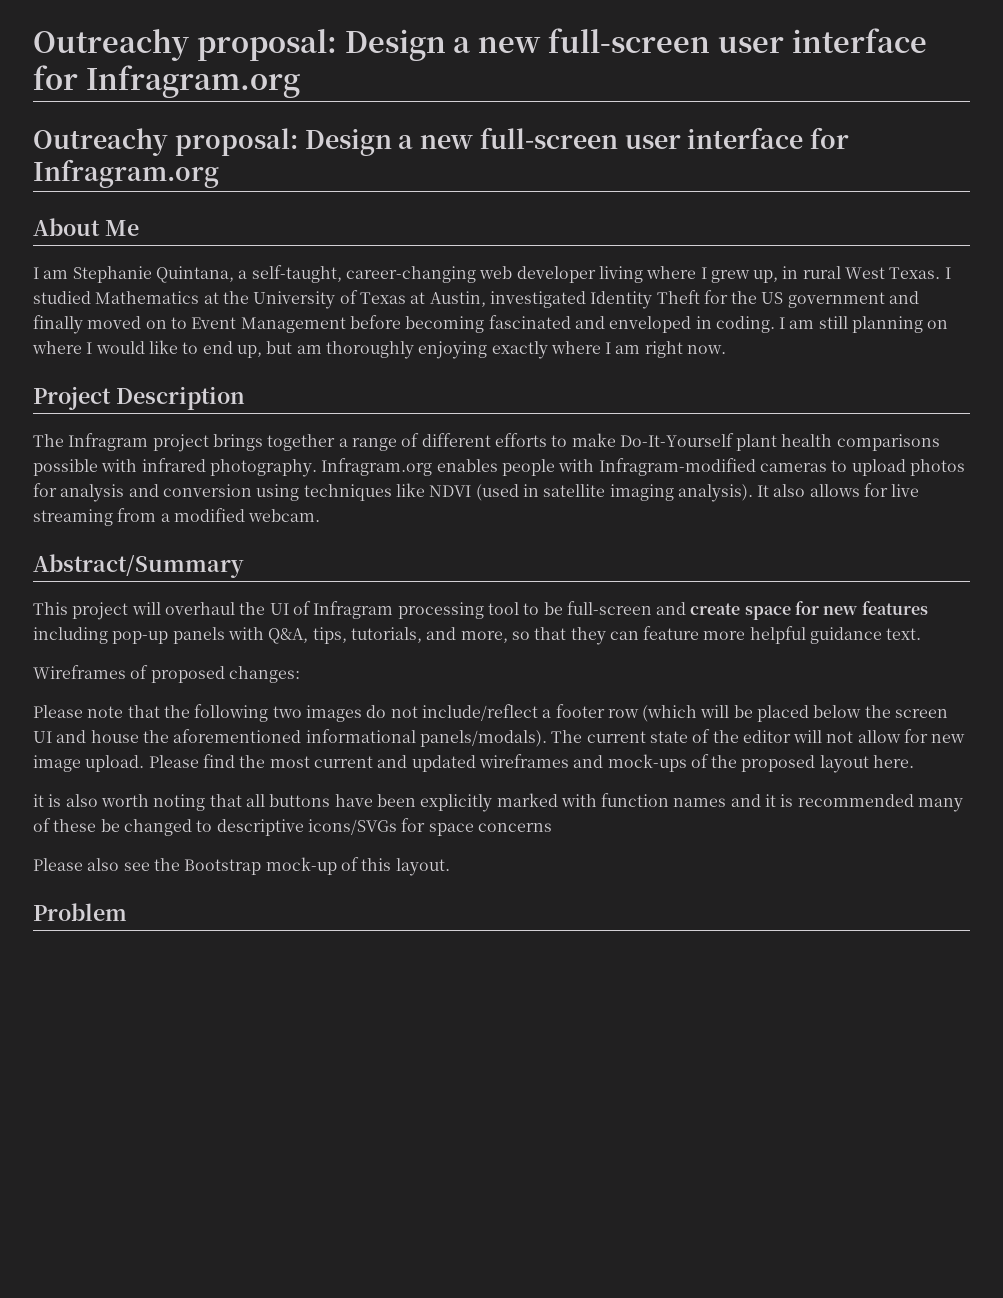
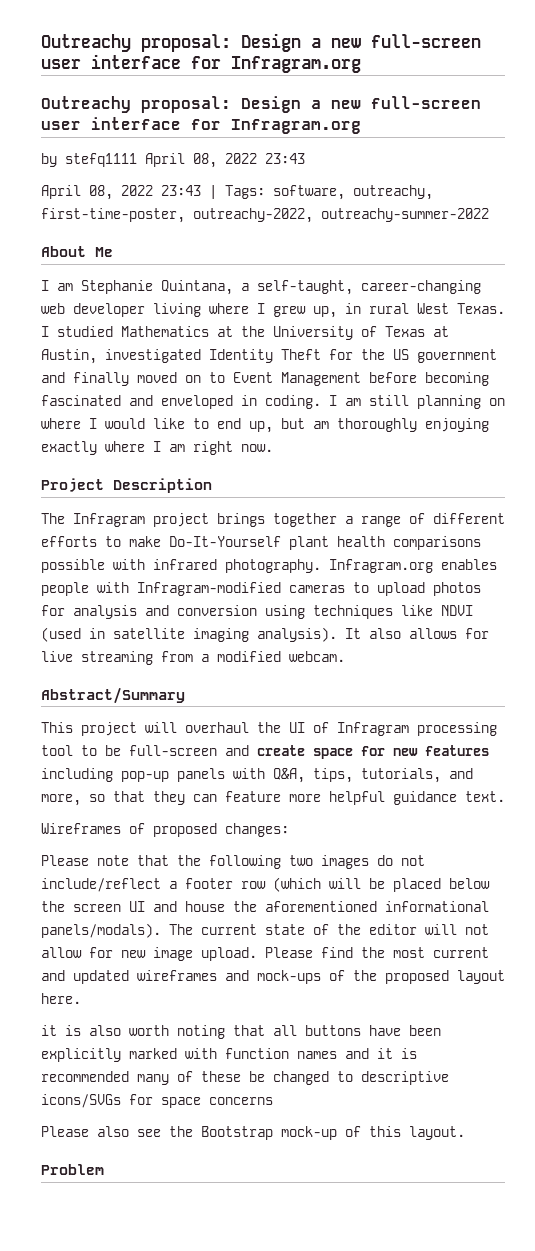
+ by stefq1111 April 08, 2022 23:43
+ April 08, 2022 23:43 | Tags: software, outreachy, first-time-poster, outreachy-2022, outreachy-summer-2022

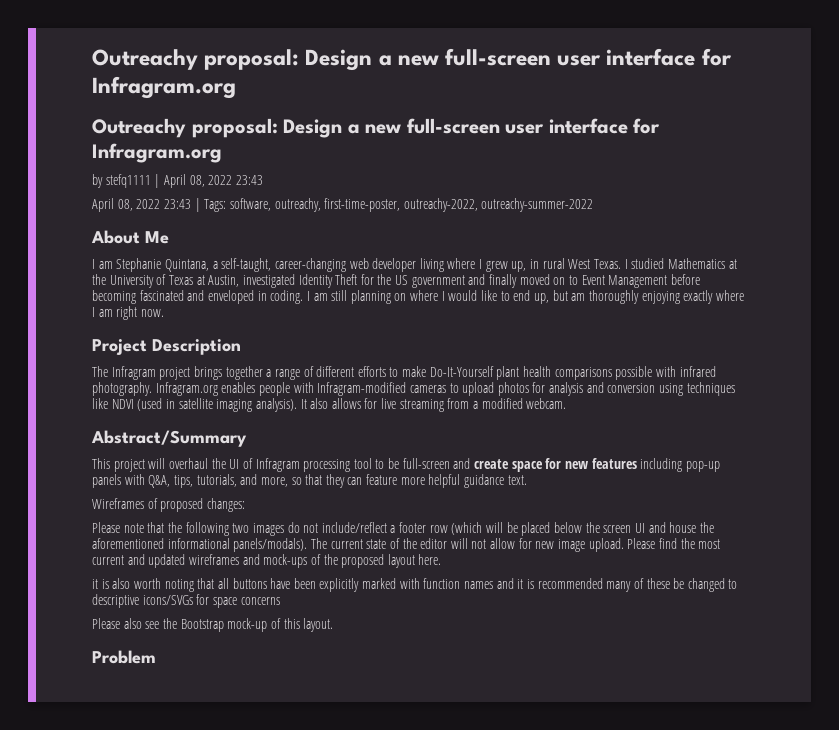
- by stefq1111 April 08, 2022 23:43
+ by stefq1111 | April 08, 2022 23:43

